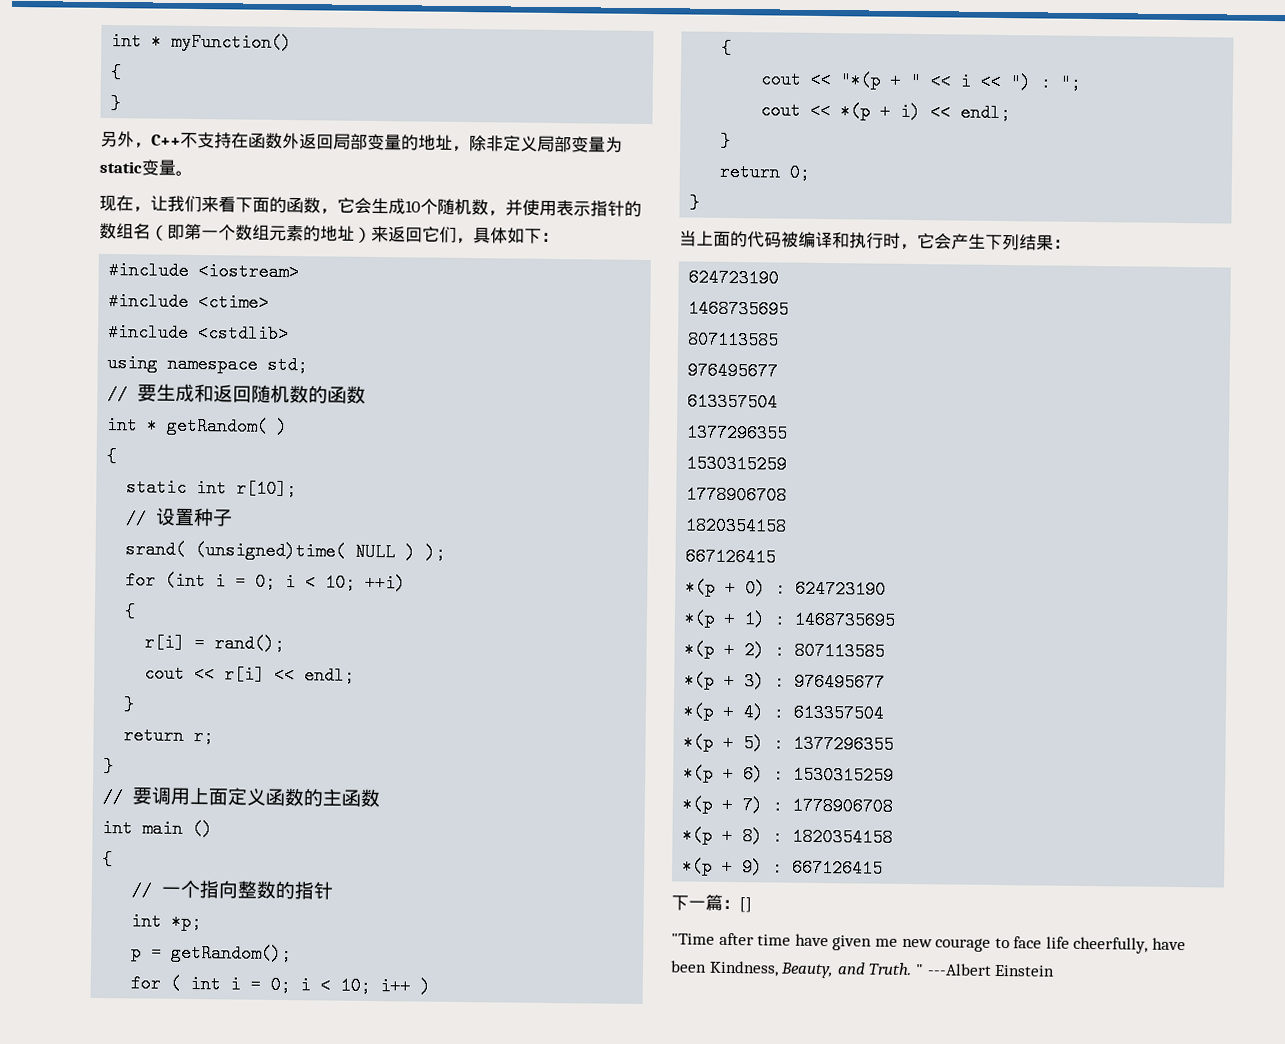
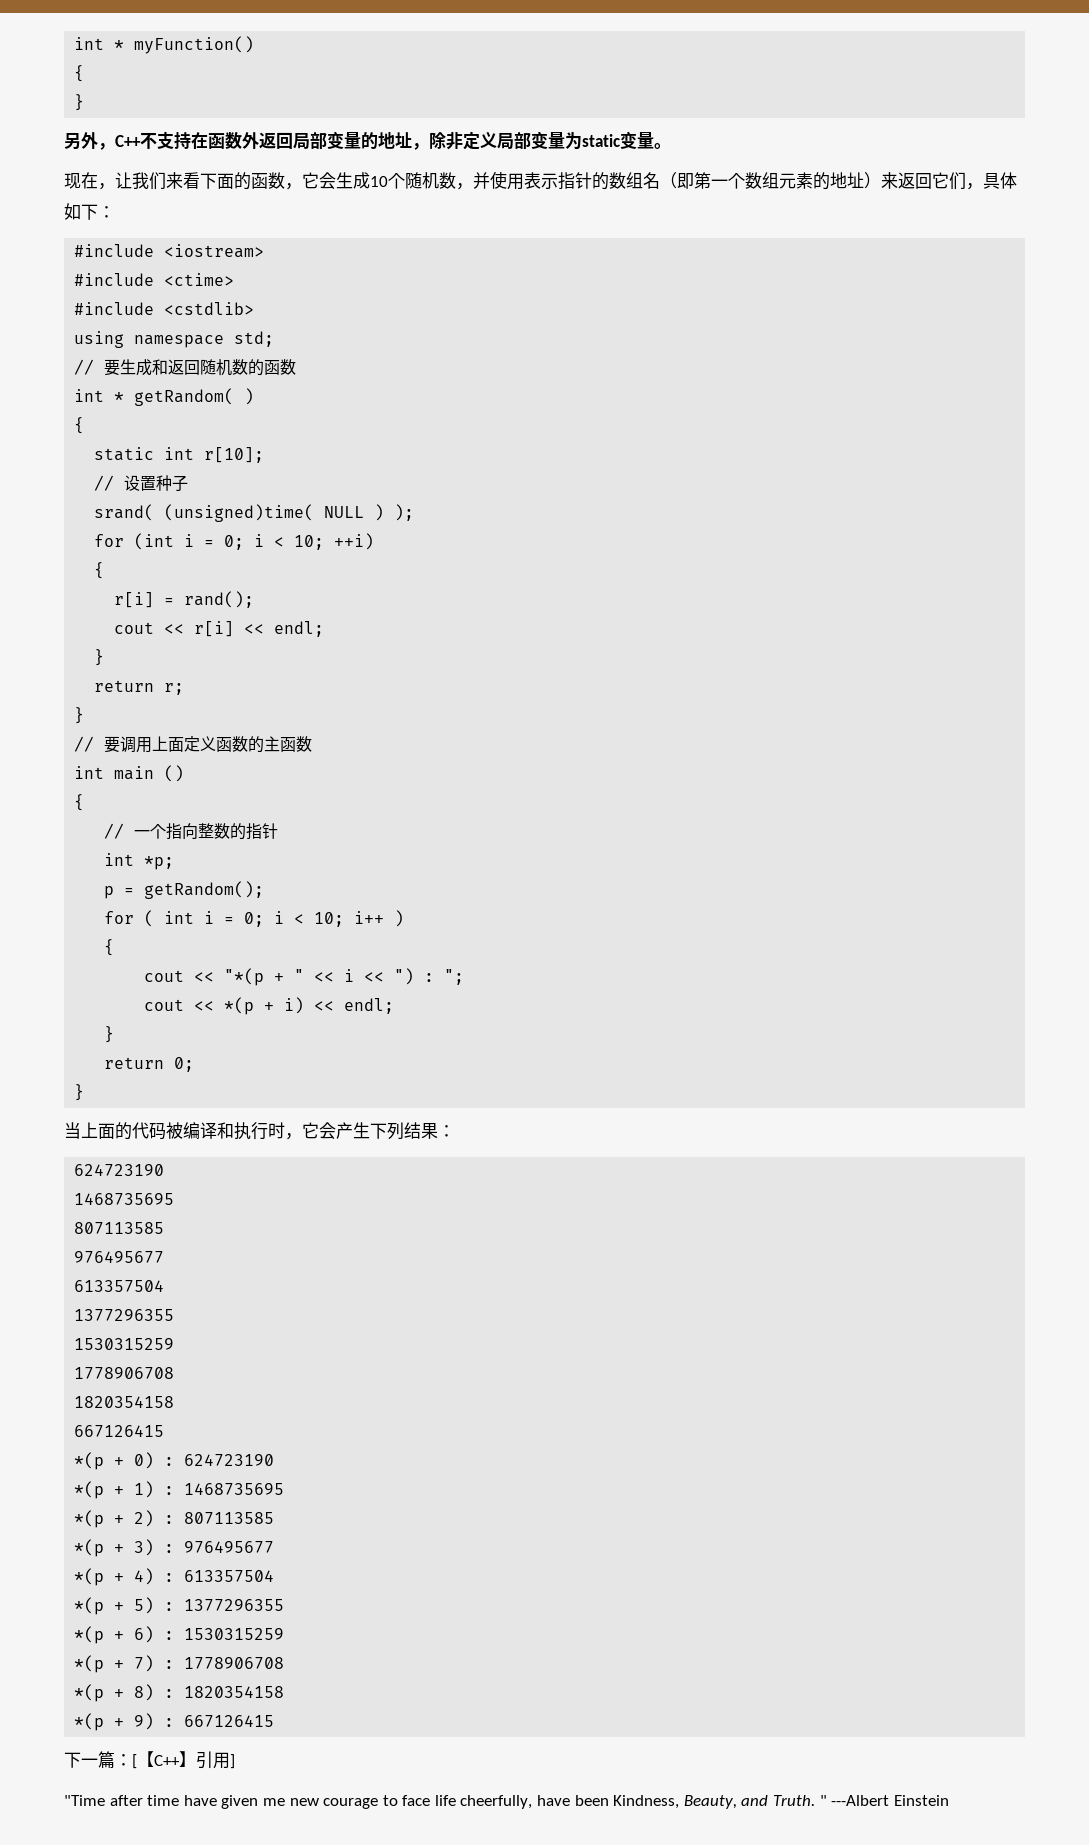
- 下一篇：[]
+ 下一篇：[【C++】引用]

